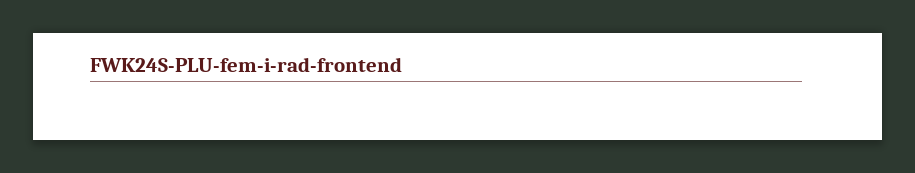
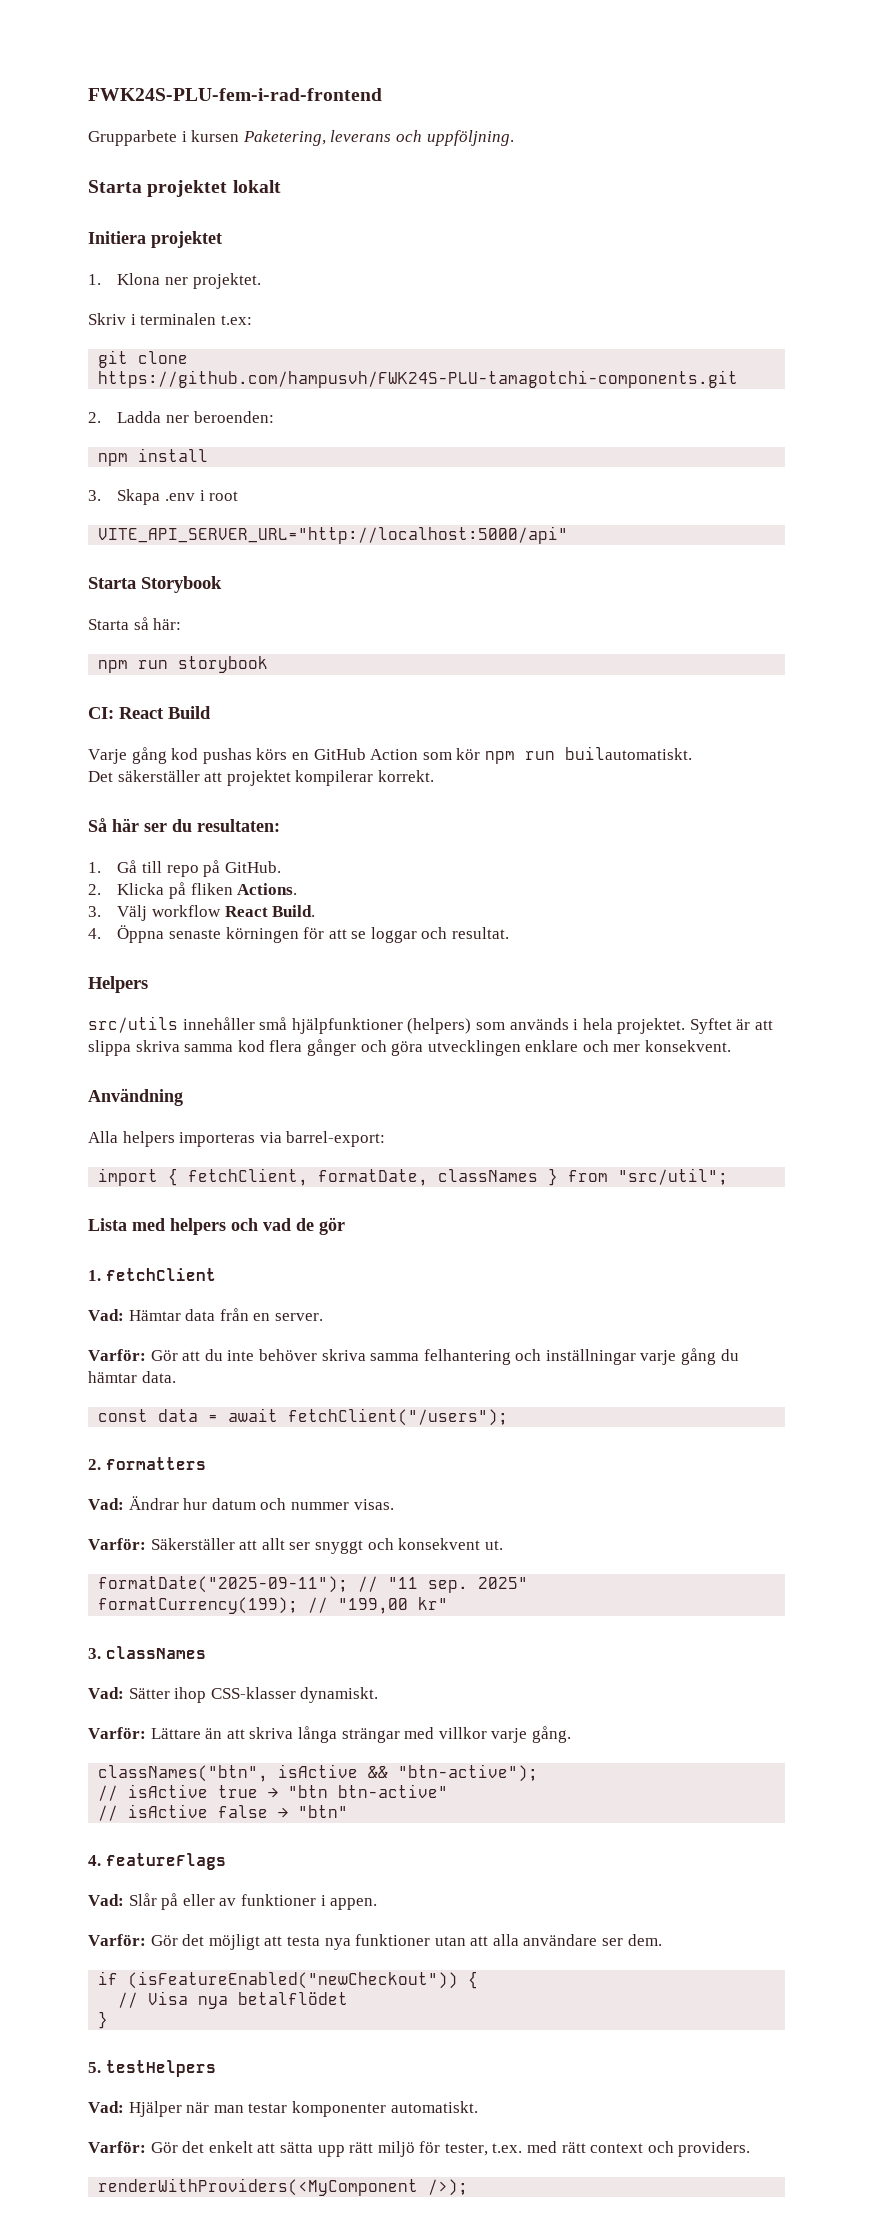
+ Grupparbete i kursen Paketering, leverans och uppföljning.
+ Starta projektet lokalt
+ Initiera projektet
+ 1. Klona ner projektet.
+ Skriv i terminalen t.ex:
+ git clone https://github.com/hampusvh/FWK24S-PLU-tamagotchi-components.git
+ 2. Ladda ner beroenden:
+ npm install
+ 3. Skapa .env i root
+ VITE_API_SERVER_URL="http://localhost:5000/api"
+ Starta Storybook
+ Starta så här:
+ npm run storybook
+ CI: React Build
+ Varje gång kod pushas körs en GitHub Action som kör npm run builautomatiskt.
+ Det säkerställer att projektet kompilerar korrekt.
+ Så här ser du resultaten:
+ 1. Gå till repo på GitHub.
+ 2. Klicka på fliken Actions.
+ 3. Välj workflow React Build.
+ 4. Öppna senaste körningen för att se loggar och resultat.
+ Helpers
+ src/utils innehåller små hjälpfunktioner (helpers) som används i hela projektet. Syftet är att slippa skriva samma kod flera gånger och göra utvecklingen enklare och mer konsekvent.
+ Användning
+ Alla helpers importeras via barrel-export:
+ import { fetchClient, formatDate, classNames } from "src/util";
+ Lista med helpers och vad de gör
+ 1. fetchClient
+ Vad: Hämtar data från en server.
+ Varför: Gör att du inte behöver skriva samma felhantering och inställningar varje gång du hämtar data.
+ const data = await fetchClient("/users");
+ 2. formatters
+ Vad: Ändrar hur datum och nummer visas.
+ Varför: Säkerställer att allt ser snyggt och konsekvent ut.
+ formatDate("2025-09-11"); // "11 sep. 2025"
+ formatCurrency(199); // "199,00 kr"
+ 3. classNames
+ Vad: Sätter ihop CSS-klasser dynamiskt.
+ Varför: Lättare än att skriva långa strängar med villkor varje gång.
+ classNames("btn", isActive && "btn-active");
+ // isActive true → "btn btn-active"
+ // isActive false → "btn"
+ 4. featureFlags
+ Vad: Slår på eller av funktioner i appen.
+ Varför: Gör det möjligt att testa nya funktioner utan att alla användare ser dem.
+ if (isFeatureEnabled("newCheckout")) {
+ // Visa nya betalflödet
+ }
+ 5. testHelpers
+ Vad: Hjälper när man testar komponenter automatiskt.
+ Varför: Gör det enkelt att sätta upp rätt miljö för tester, t.ex. med rätt context och providers.
+ renderWithProviders(<MyComponent />);

